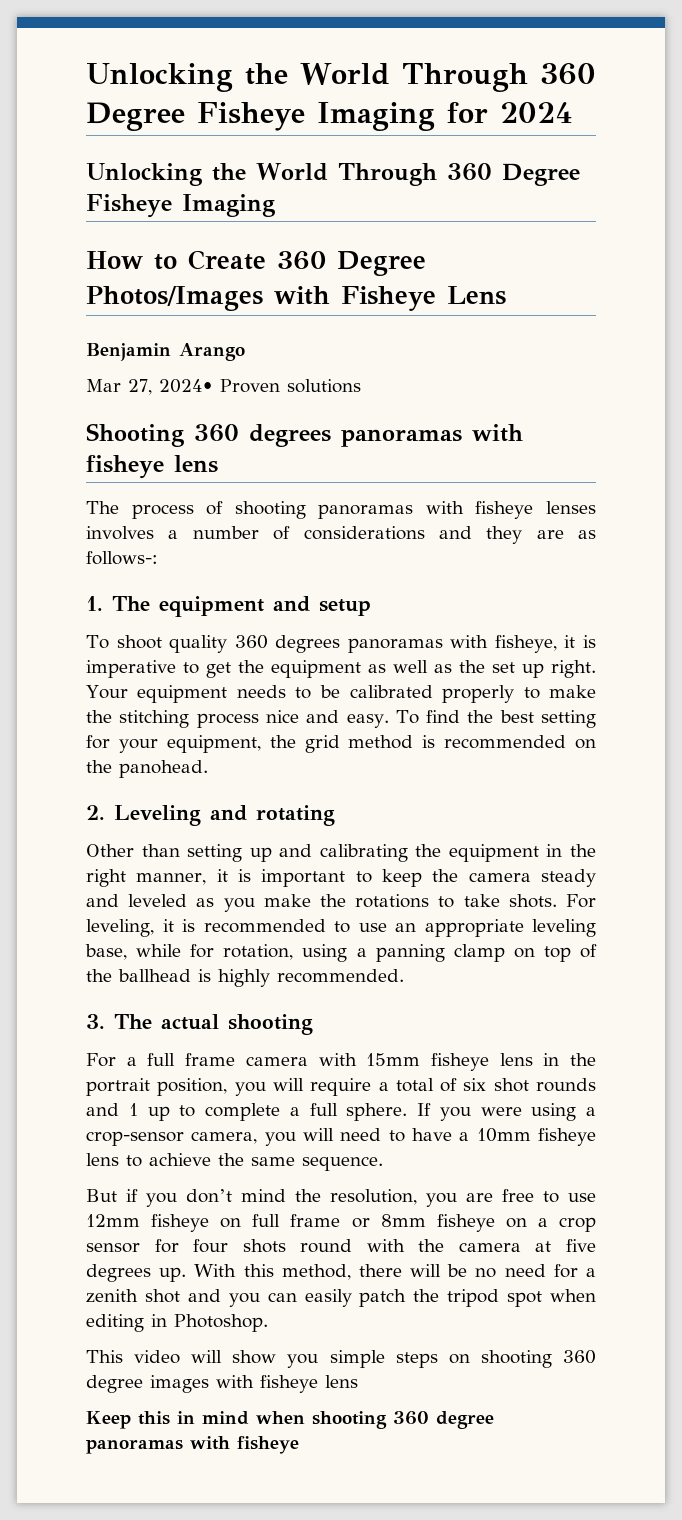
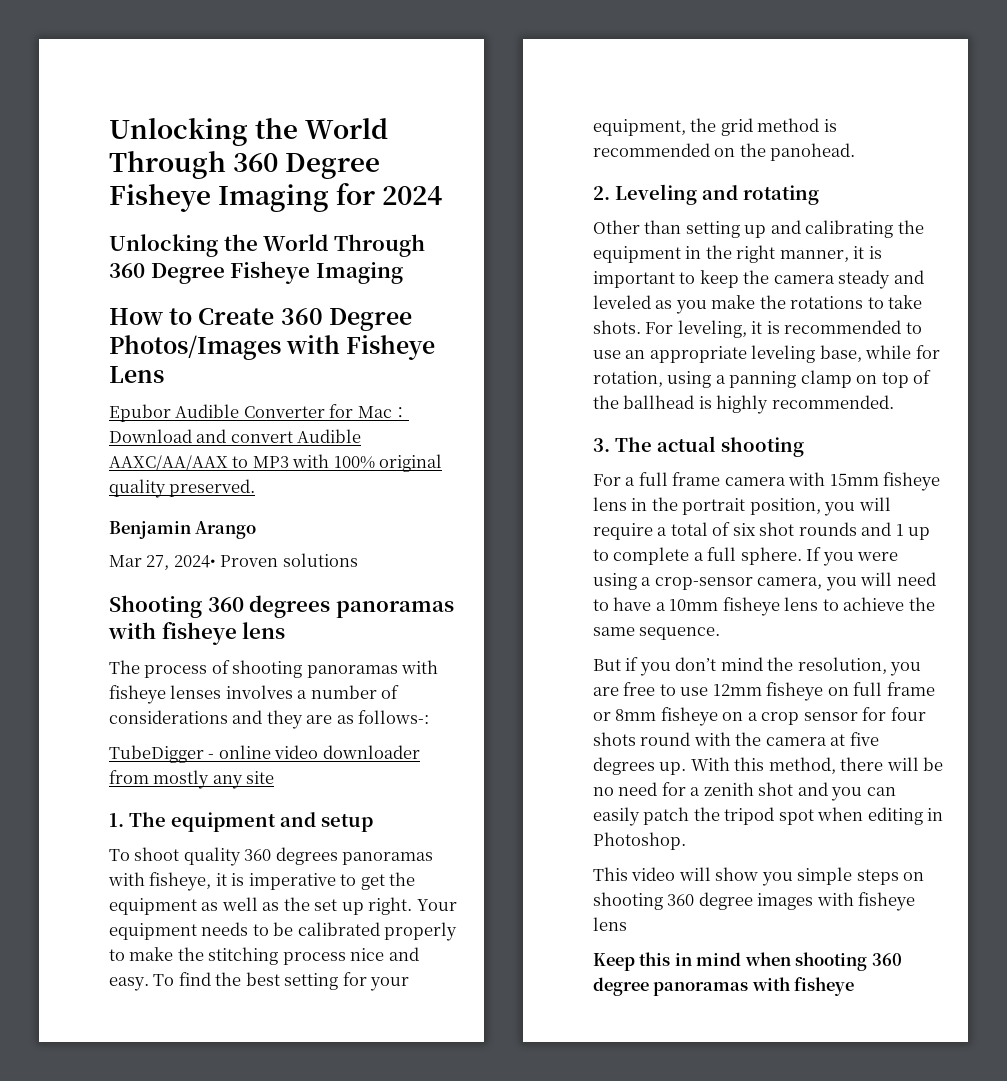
+ Epubor Audible Converter for Mac：Download and convert Audible AAXC/AA/AAX to MP3 with 100% original quality preserved.
+ TubeDigger - online video downloader from mostly any site

